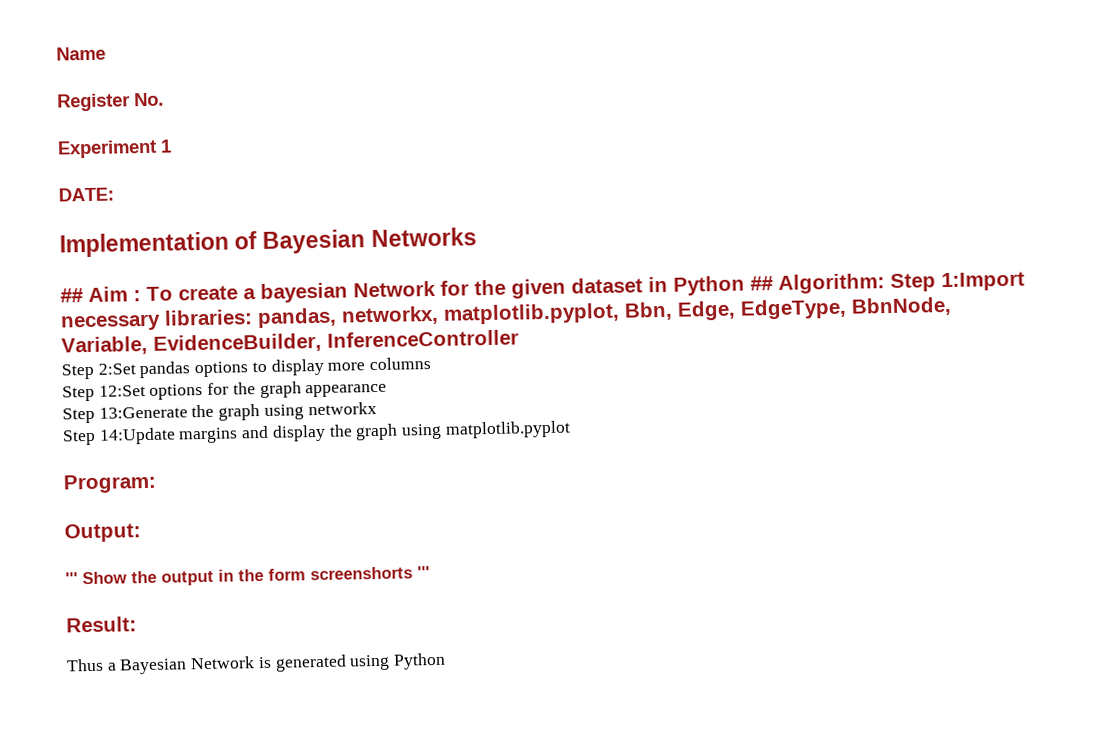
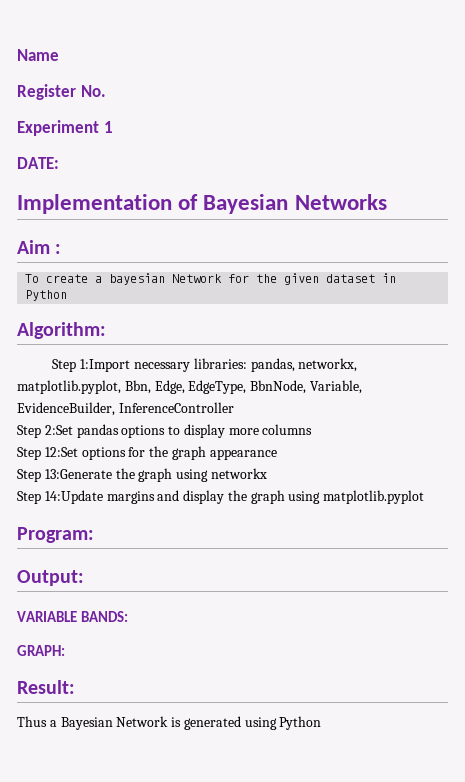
- ## Aim : To create a bayesian Network for the given dataset in Python ## Algorithm: Step 1:Import necessary libraries: pandas, networkx, matplotlib.pyplot, Bbn, Edge, EdgeType, BbnNode, Variable, EvidenceBuilder, InferenceController
+ Aim :
+ To create a bayesian Network for the given dataset in Python
+ Algorithm:
+ Step 1:Import necessary libraries: pandas, networkx, matplotlib.pyplot, Bbn, Edge, EdgeType, BbnNode, Variable, EvidenceBuilder, InferenceController
- ''' Show the output in the form screenshorts '''
+ VARIABLE BANDS:
+ GRAPH:

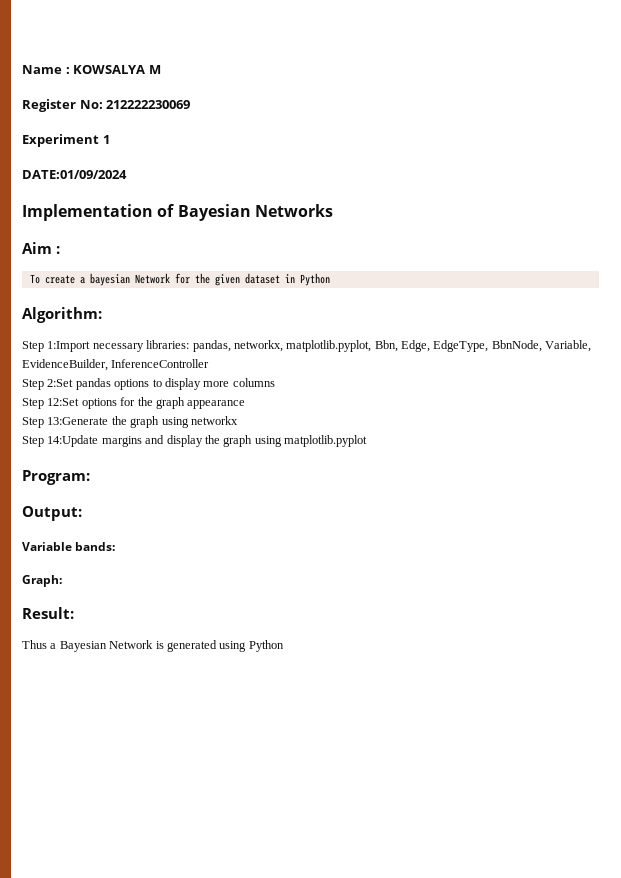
- Name
+ Name : KOWSALYA M
- Register No.
+ Register No: 212222230069
- DATE:
+ DATE:01/09/2024
- VARIABLE BANDS:
- GRAPH:
+ Variable bands:
+ Graph:

